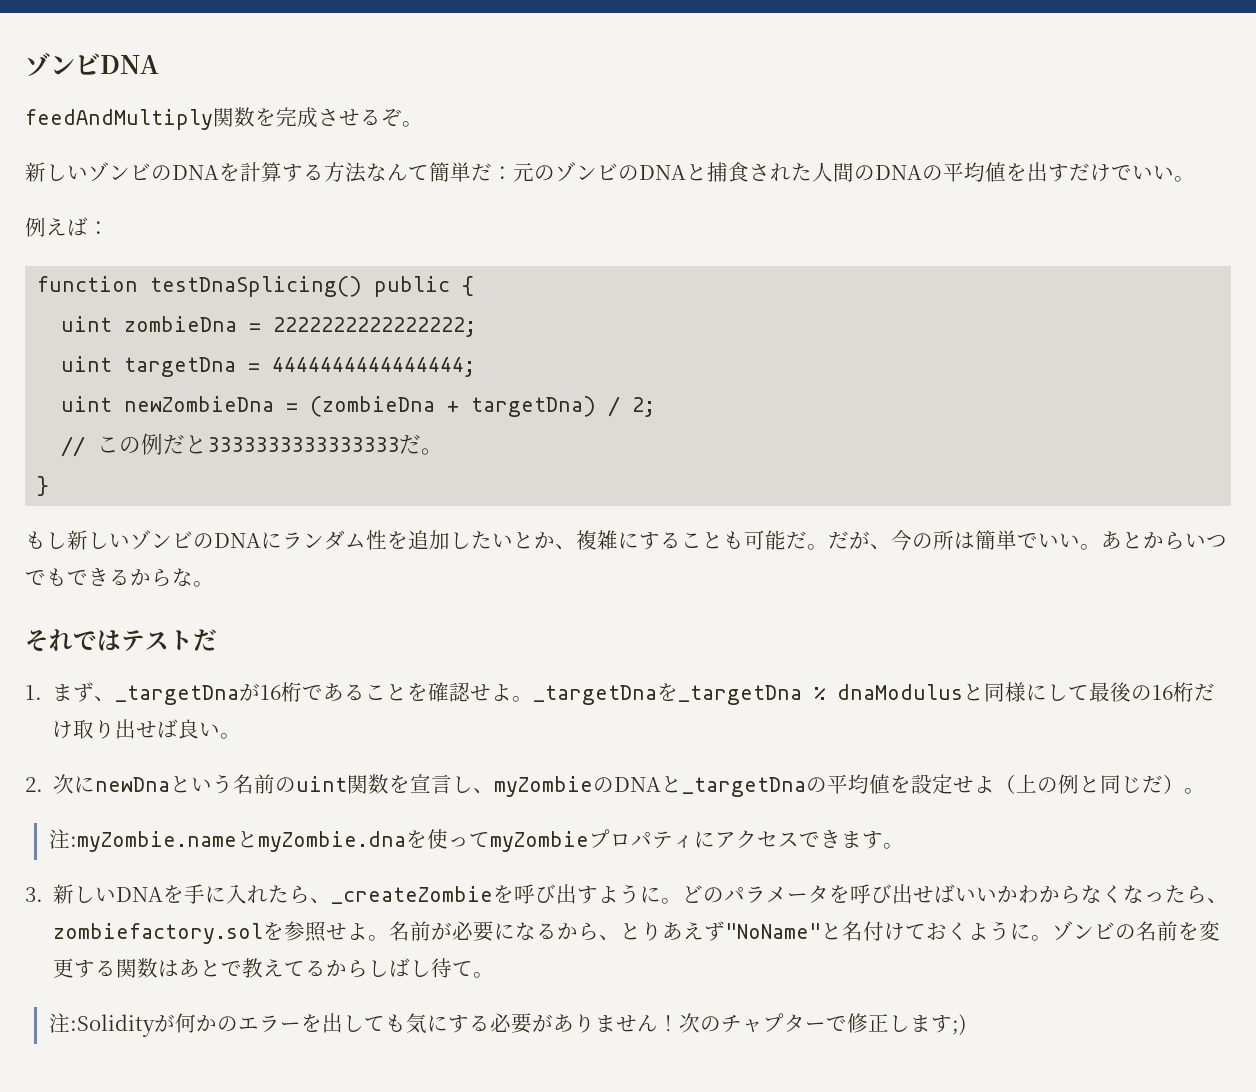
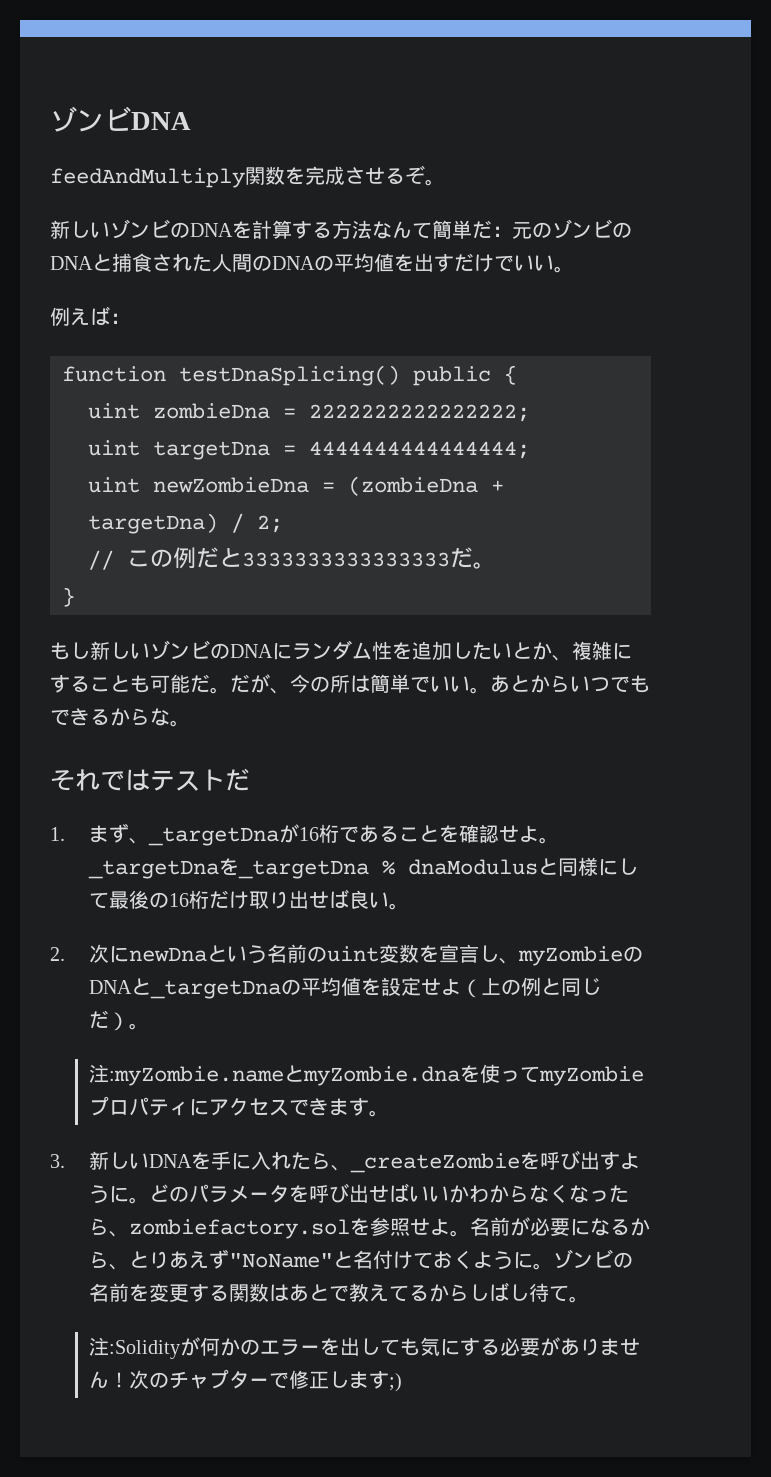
- 2.次にnewDnaという名前のuint関数を宣言し、myZombieのDNAと_targetDnaの平均値を設定せよ（上の例と同じだ）。
+ 2.次にnewDnaという名前のuint変数を宣言し、myZombieのDNAと_targetDnaの平均値を設定せよ（上の例と同じだ）。

